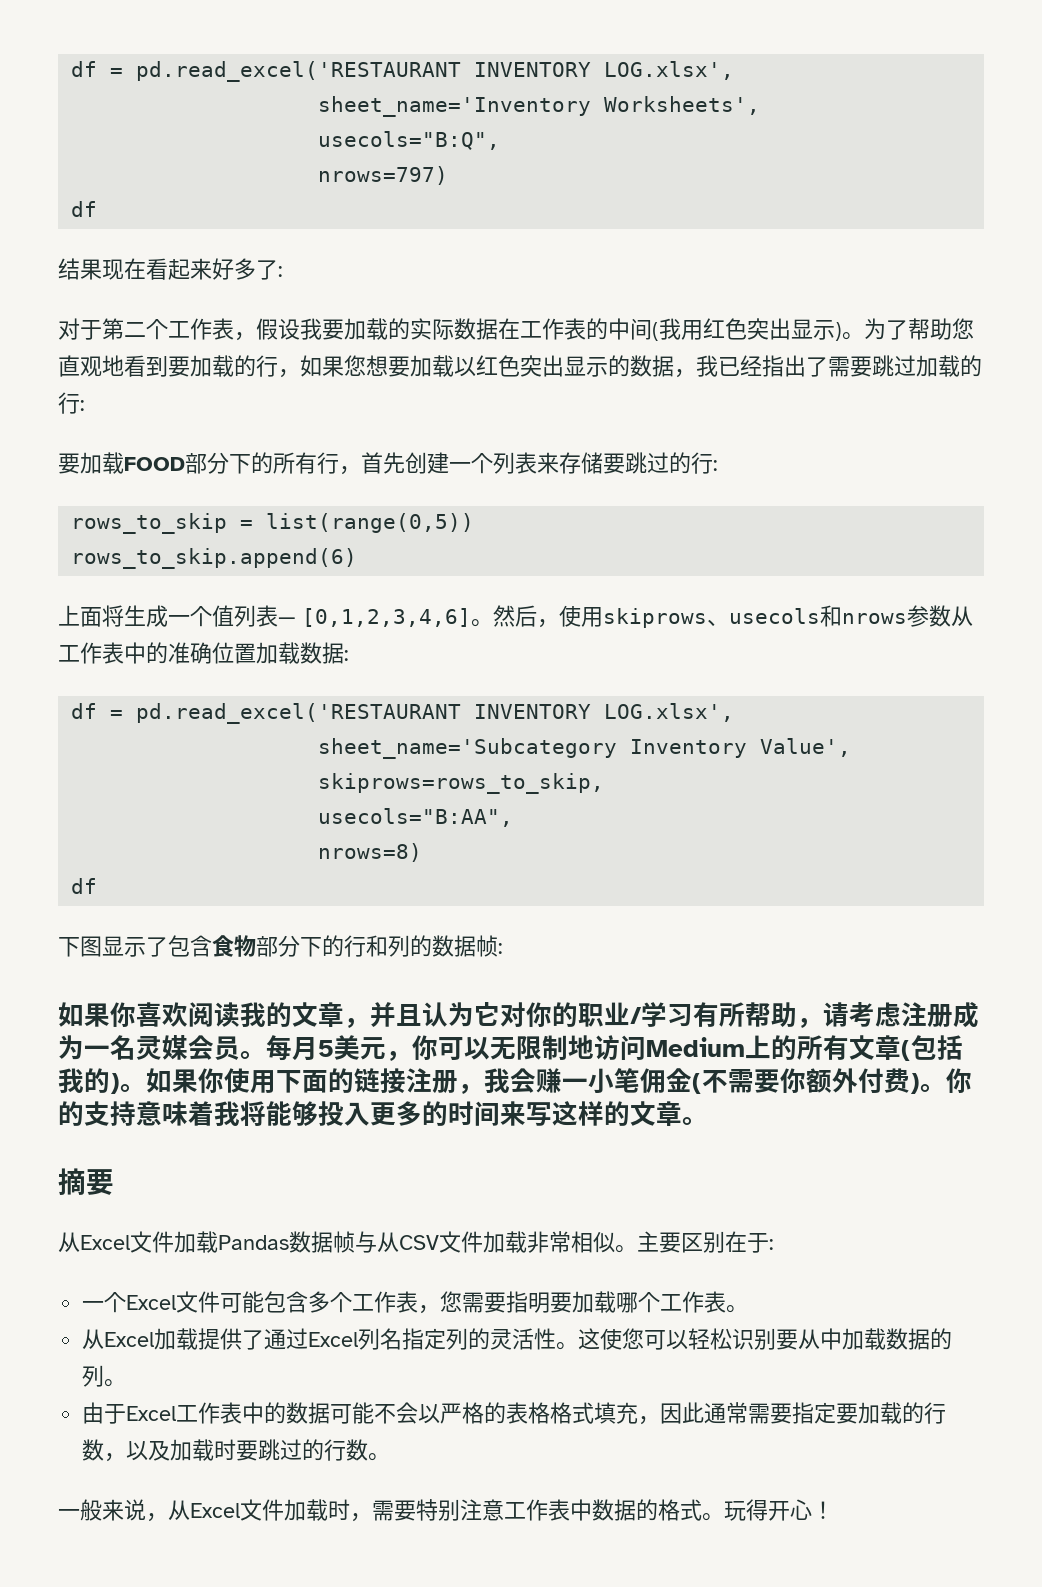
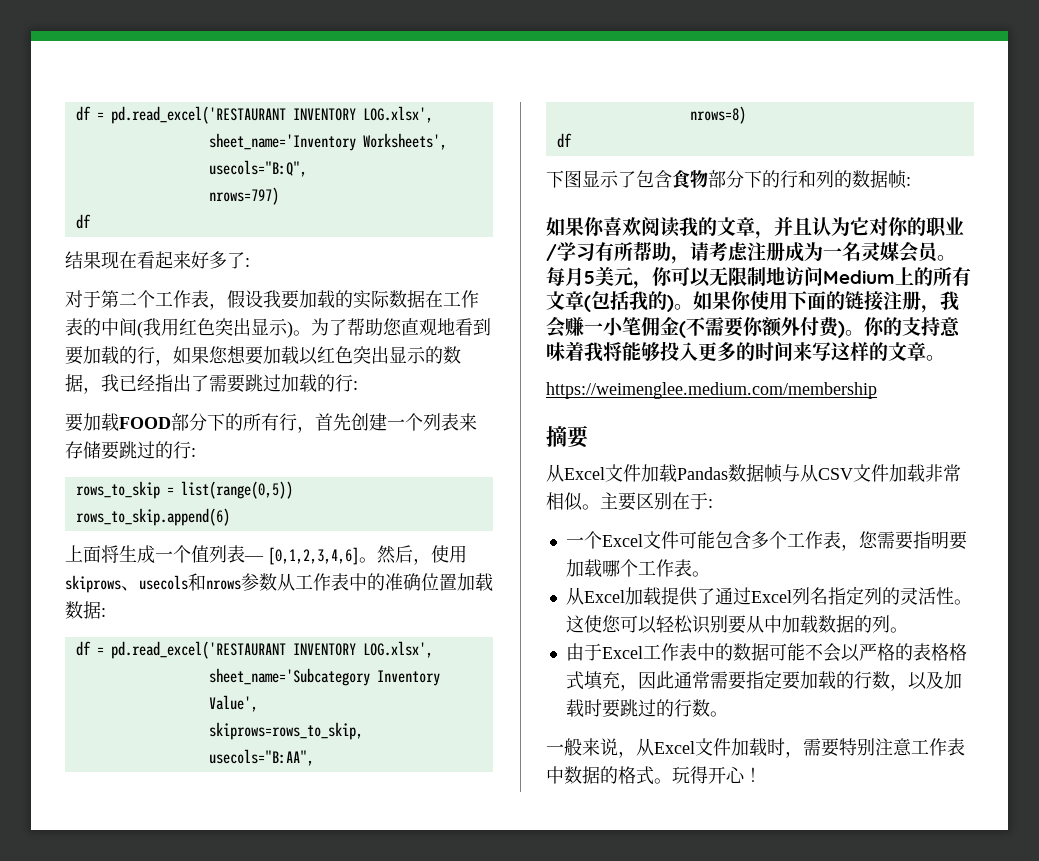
+ https://weimenglee.medium.com/membership

